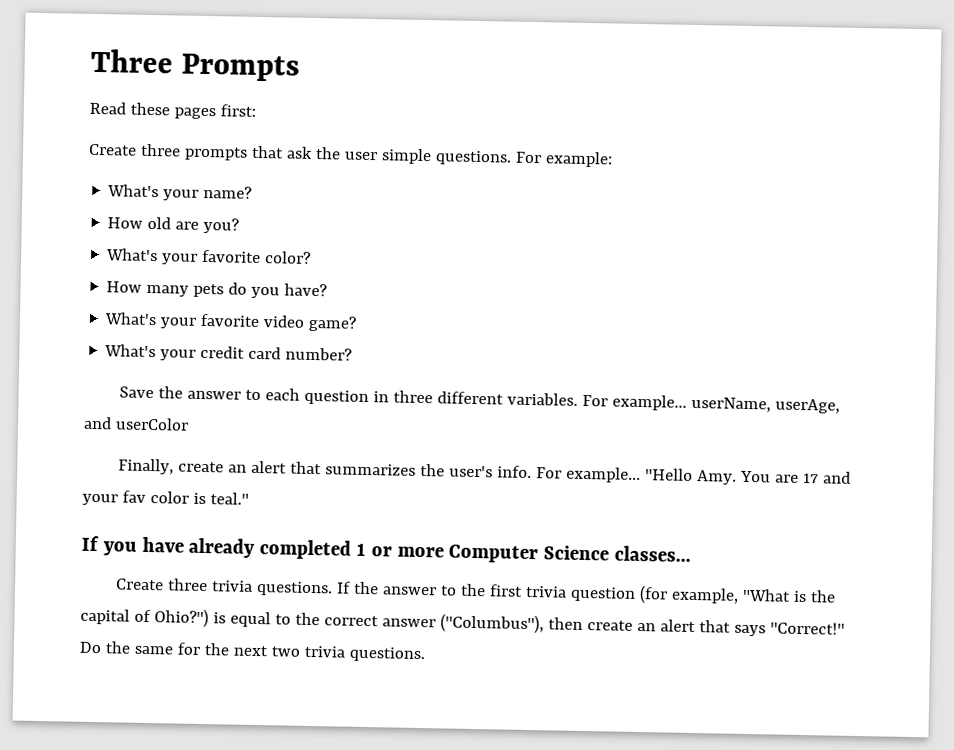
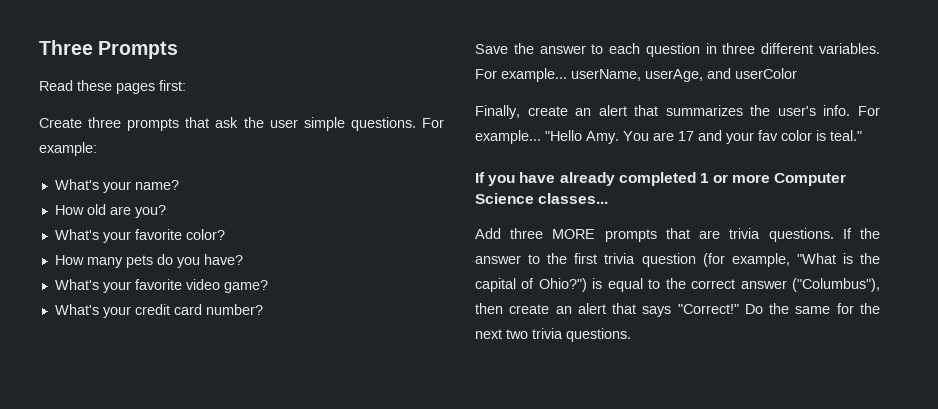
- Create three trivia questions.
+ Add three MORE prompts that are trivia questions.

